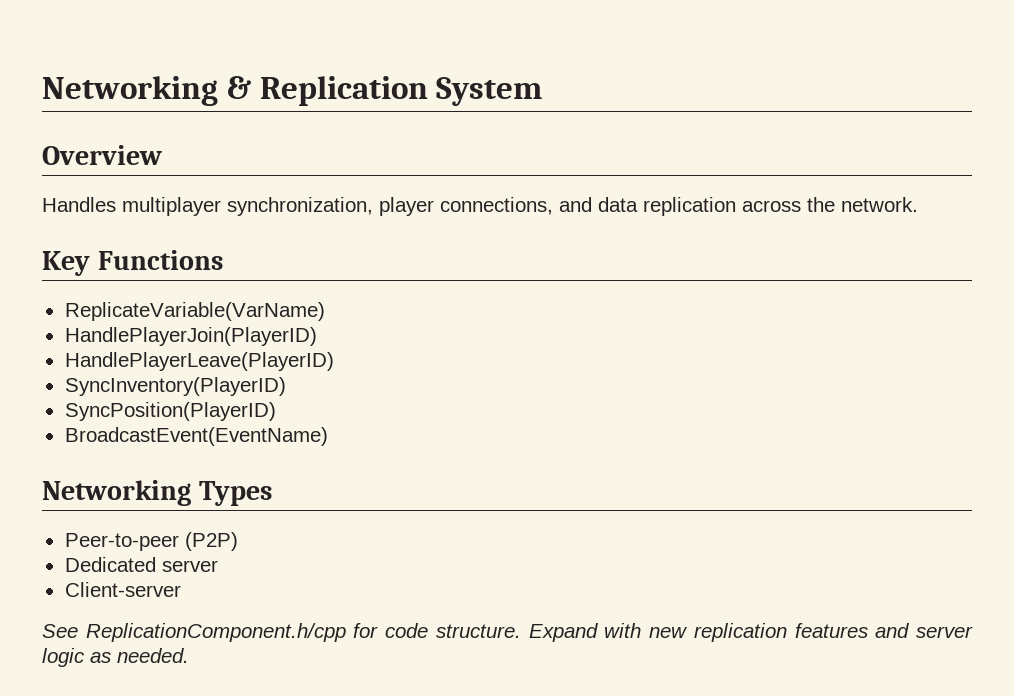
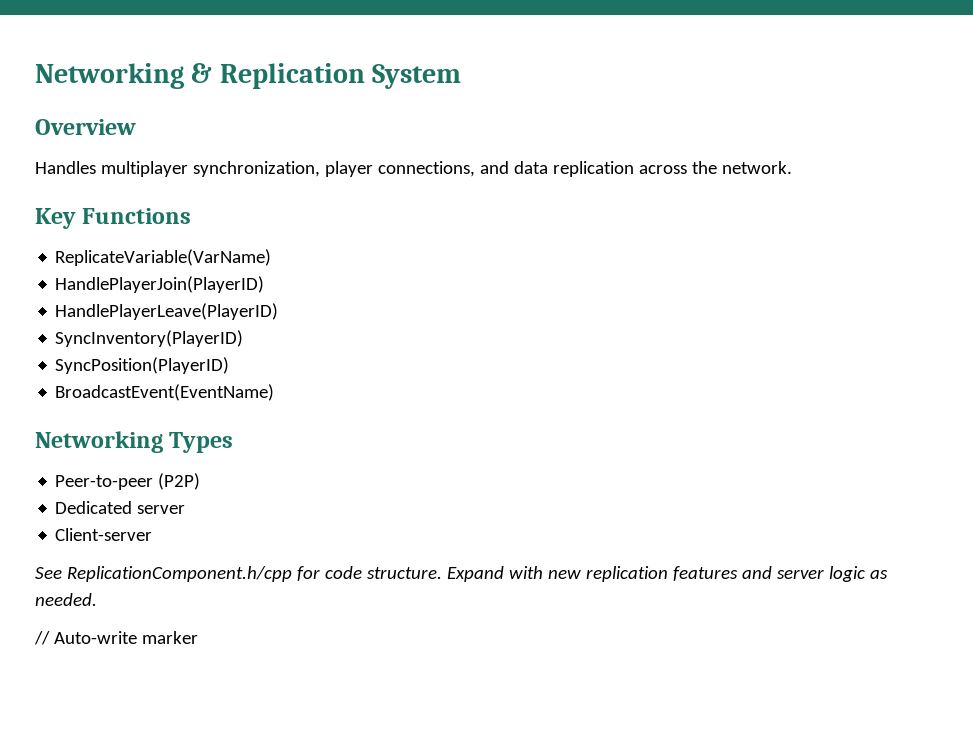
+ // Auto-write marker

